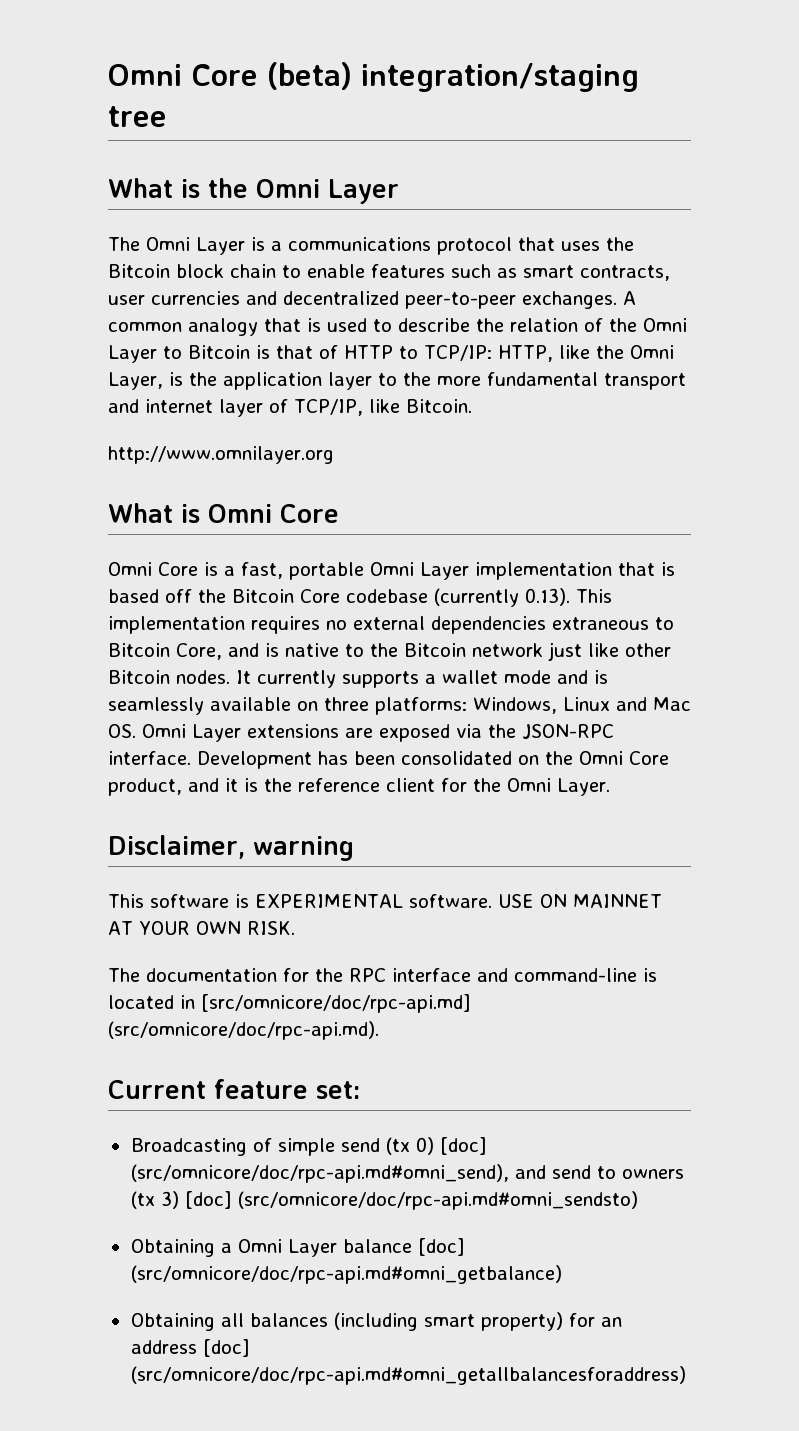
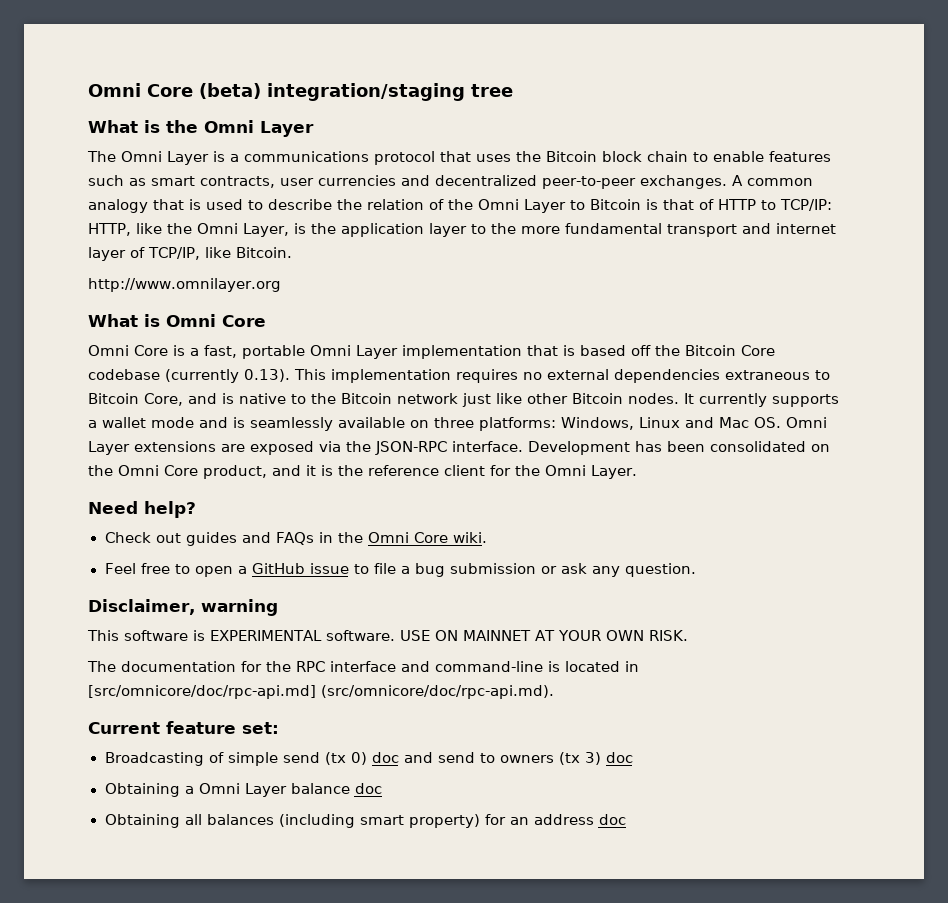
+ Need help?
+ Check out guides and FAQs in the Omni Core wiki.
+ Feel free to open a GitHub issue to file a bug submission or ask any question.
- Broadcasting of simple send (tx 0) [doc] (src/omnicore/doc/rpc-api.md#omni_send), and send to owners (tx 3) [doc] (src/omnicore/doc/rpc-api.md#omni_sendsto)
+ Broadcasting of simple send (tx 0) doc and send to owners (tx 3) doc
- Obtaining a Omni Layer balance [doc] (src/omnicore/doc/rpc-api.md#omni_getbalance)
+ Obtaining a Omni Layer balance doc
- Obtaining all balances (including smart property) for an address [doc] (src/omnicore/doc/rpc-api.md#omni_getallbalancesforaddress)
+ Obtaining all balances (including smart property) for an address doc

